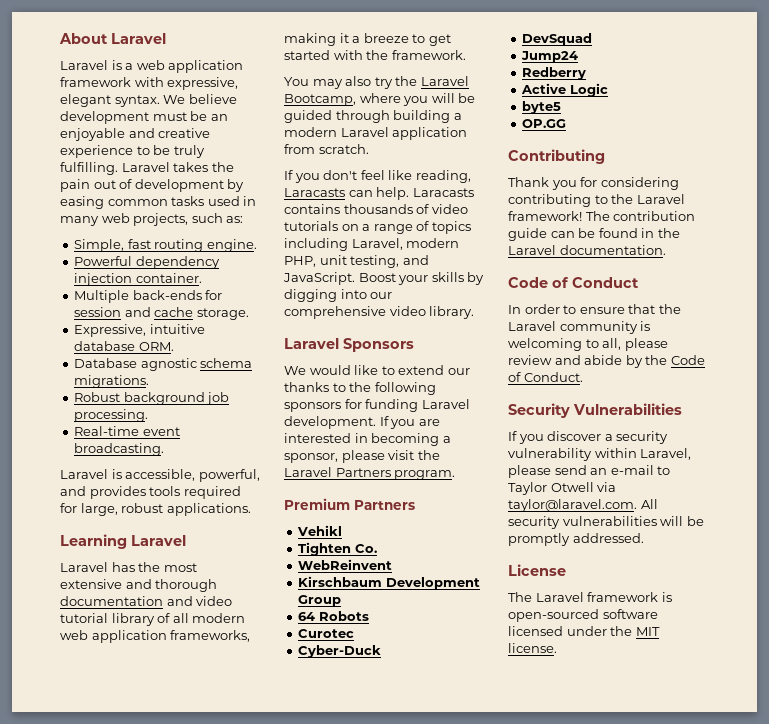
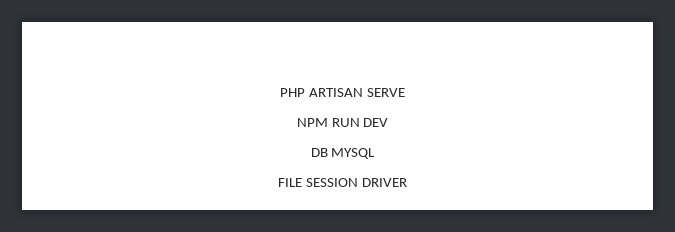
- About Laravel
- Laravel is a web application framework with expressive, elegant syntax. We believe development must be an enjoyable and creative experience to be truly fulfilling. Laravel takes the pain out of development by easing common tasks used in many web projects, such as:
- Simple, fast routing engine.
- Powerful dependency injection container.
- Multiple back-ends for session and cache storage.
- Expressive, intuitive database ORM.
- Database agnostic schema migrations.
- Robust background job processing.
- Real-time event broadcasting.
- Laravel is accessible, powerful, and provides tools required for large, robust applications.
- Learning Laravel
- Laravel has the most extensive and thorough documentation and video tutorial library of all modern web application frameworks, making it a breeze to get started with the framework.
- You may also try the Laravel Bootcamp, where you will be guided through building a modern Laravel application from scratch.
- If you don't feel like reading, Laracasts can help. Laracasts contains thousands of video tutorials on a range of topics including Laravel, modern PHP, unit testing, and JavaScript. Boost your skills by digging into our comprehensive video library.
- Laravel Sponsors
- We would like to extend our thanks to the following sponsors for funding Laravel development. If you are interested in becoming a sponsor, please visit the Laravel Partners program.
- Premium Partners
- Vehikl
- Tighten Co.
- WebReinvent
- Kirschbaum Development Group
- 64 Robots
- Curotec
- Cyber-Duck
- DevSquad
- Jump24
- Redberry
- Active Logic
- byte5
- OP.GG
- Contributing
- Thank you for considering contributing to the Laravel framework! The contribution guide can be found in the Laravel documentation.
- Code of Conduct
- In order to ensure that the Laravel community is welcoming to all, please review and abide by the Code of Conduct.
- Security Vulnerabilities
- If you discover a security vulnerability within Laravel, please send an e-mail to Taylor Otwell via taylor@laravel.com. All security vulnerabilities will be promptly addressed.
- License
- The Laravel framework is open-sourced software licensed under the MIT license.
+ PHP ARTISAN SERVE
+ NPM RUN DEV
+ DB MYSQL
+ FILE SESSION DRIVER

